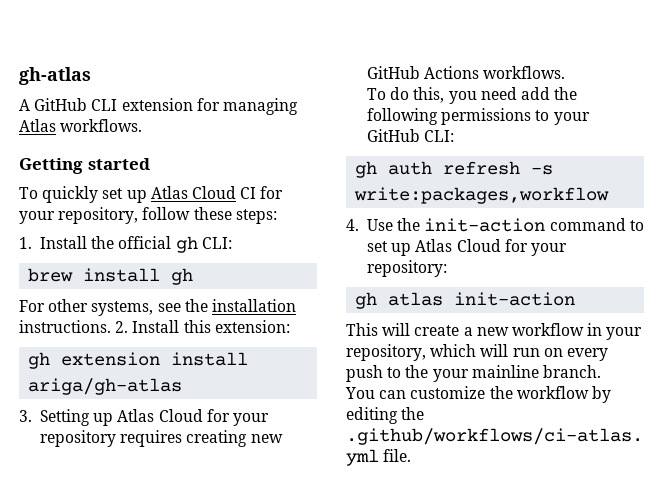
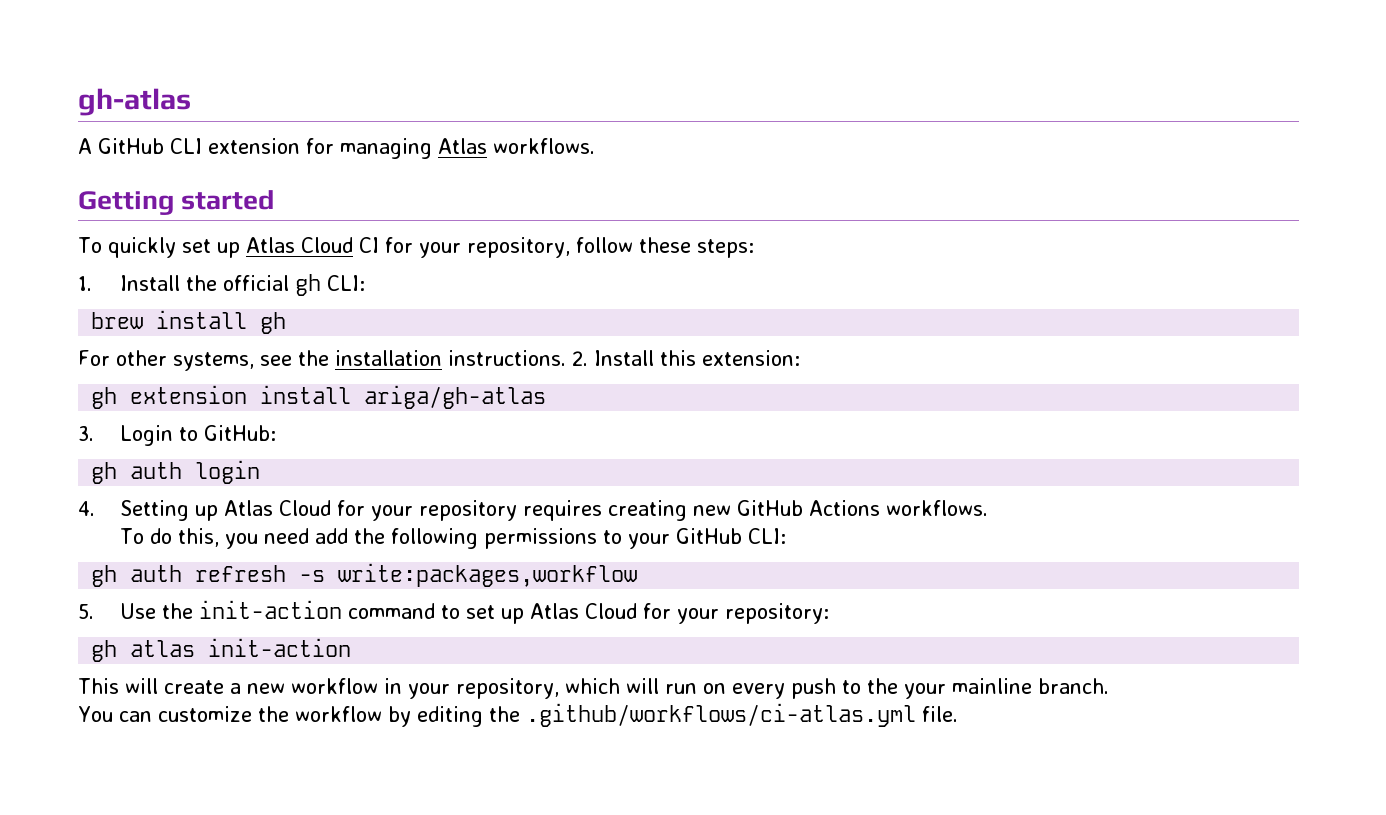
- 3. Setting up Atlas Cloud for your repository requires creating new GitHub Actions workflows.
+ 3. Login to GitHub:
+ gh auth login
+ 4. Setting up Atlas Cloud for your repository requires creating new GitHub Actions workflows.
- 4. Use the init-action command to set up Atlas Cloud for your repository:
+ 5. Use the init-action command to set up Atlas Cloud for your repository:

